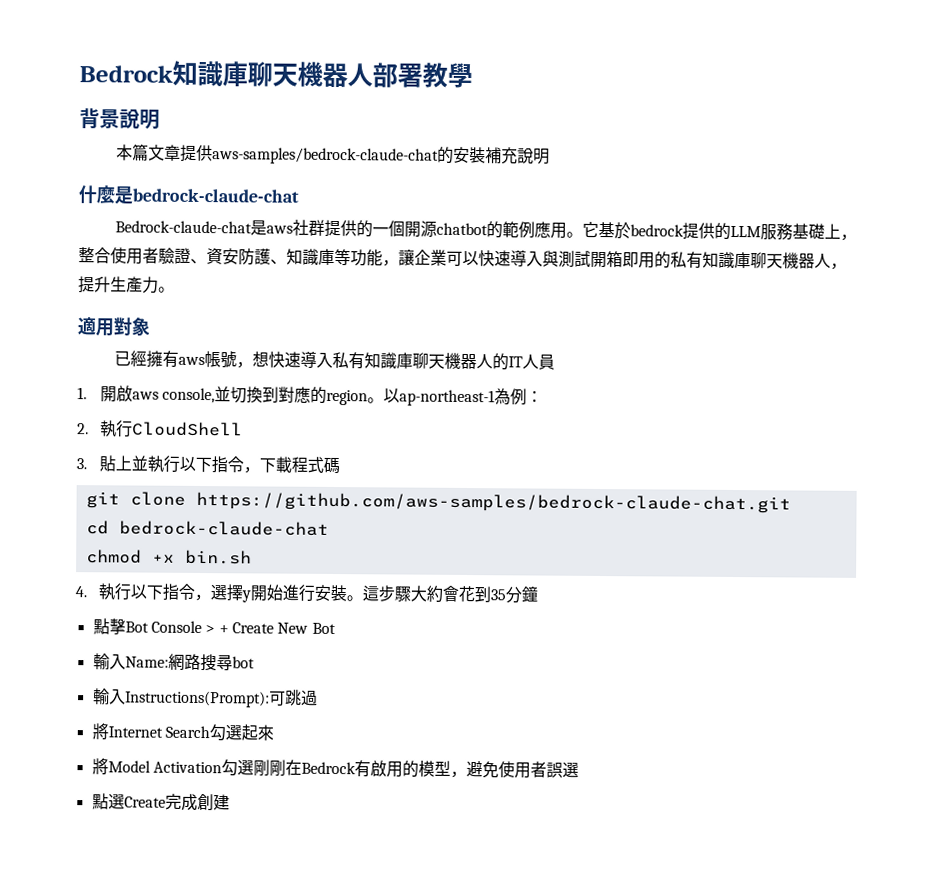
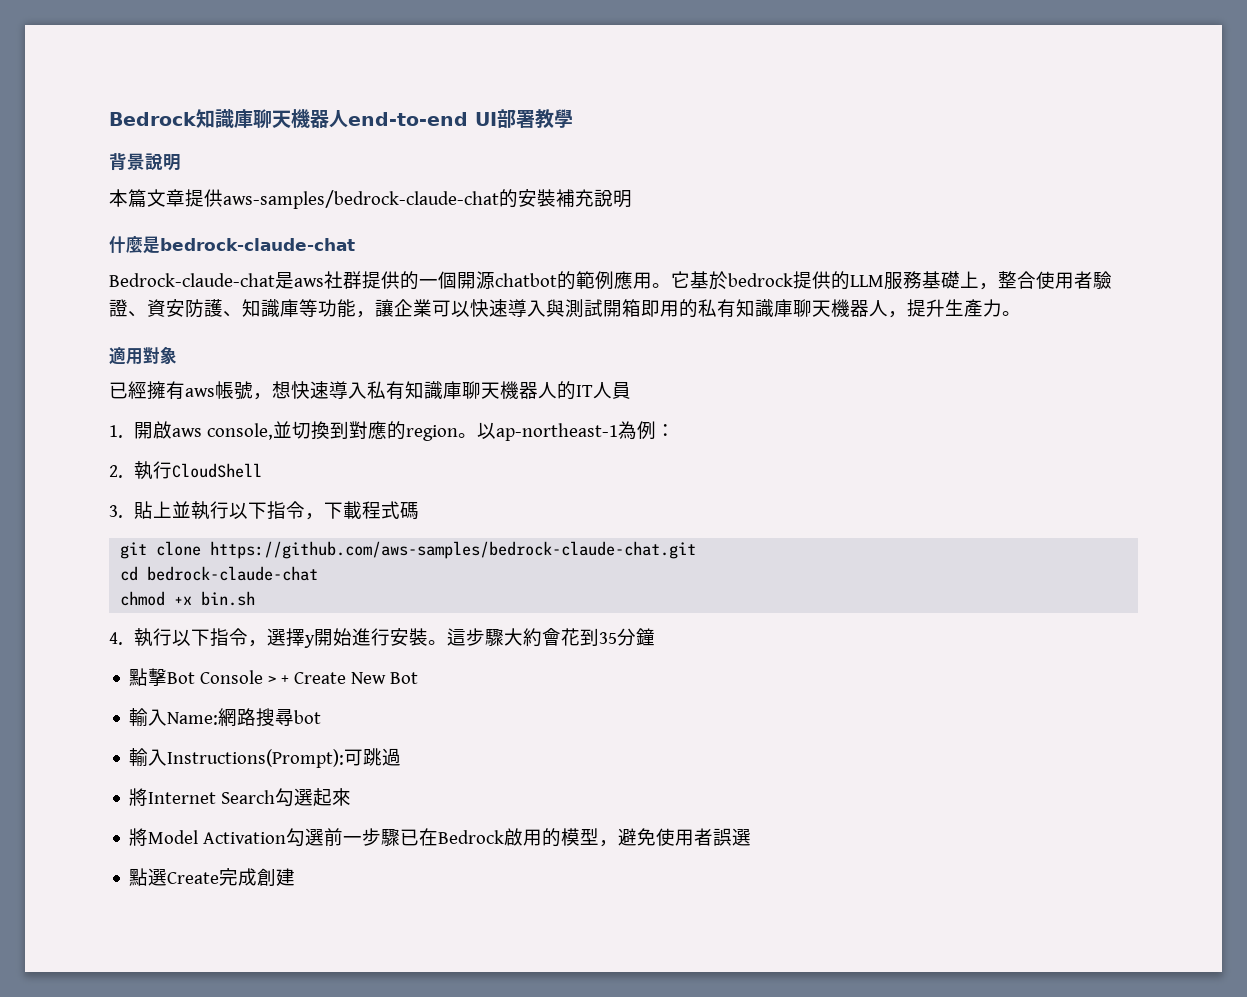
- Bedrock知識庫聊天機器人部署教學
+ Bedrock知識庫聊天機器人end-to-end UI部署教學
- 將Model Activation勾選剛剛在Bedrock有啟用的模型，避免使用者誤選
+ 將Model Activation勾選前一步驟已在Bedrock啟用的模型，避免使用者誤選

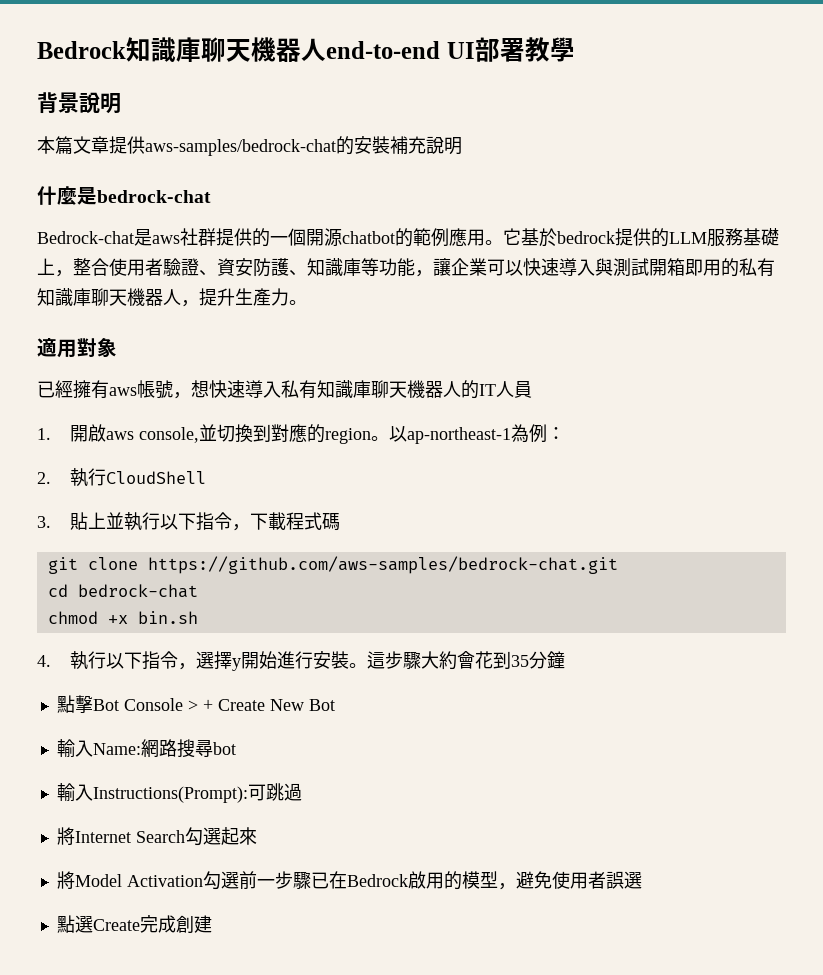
- 本篇文章提供aws-samples/bedrock-claude-chat的安裝補充說明
+ 本篇文章提供aws-samples/bedrock-chat的安裝補充說明
- 什麼是bedrock-claude-chat
- Bedrock-claude-chat是aws社群提供的一個開源chatbot的範例應用。
+ 什麼是bedrock-chat
+ Bedrock-chat是aws社群提供的一個開源chatbot的範例應用。
- git clone https://github.com/aws-samples/bedrock-claude-chat.git
+ git clone https://github.com/aws-samples/bedrock-chat.git
- cd bedrock-claude-chat
+ cd bedrock-chat

